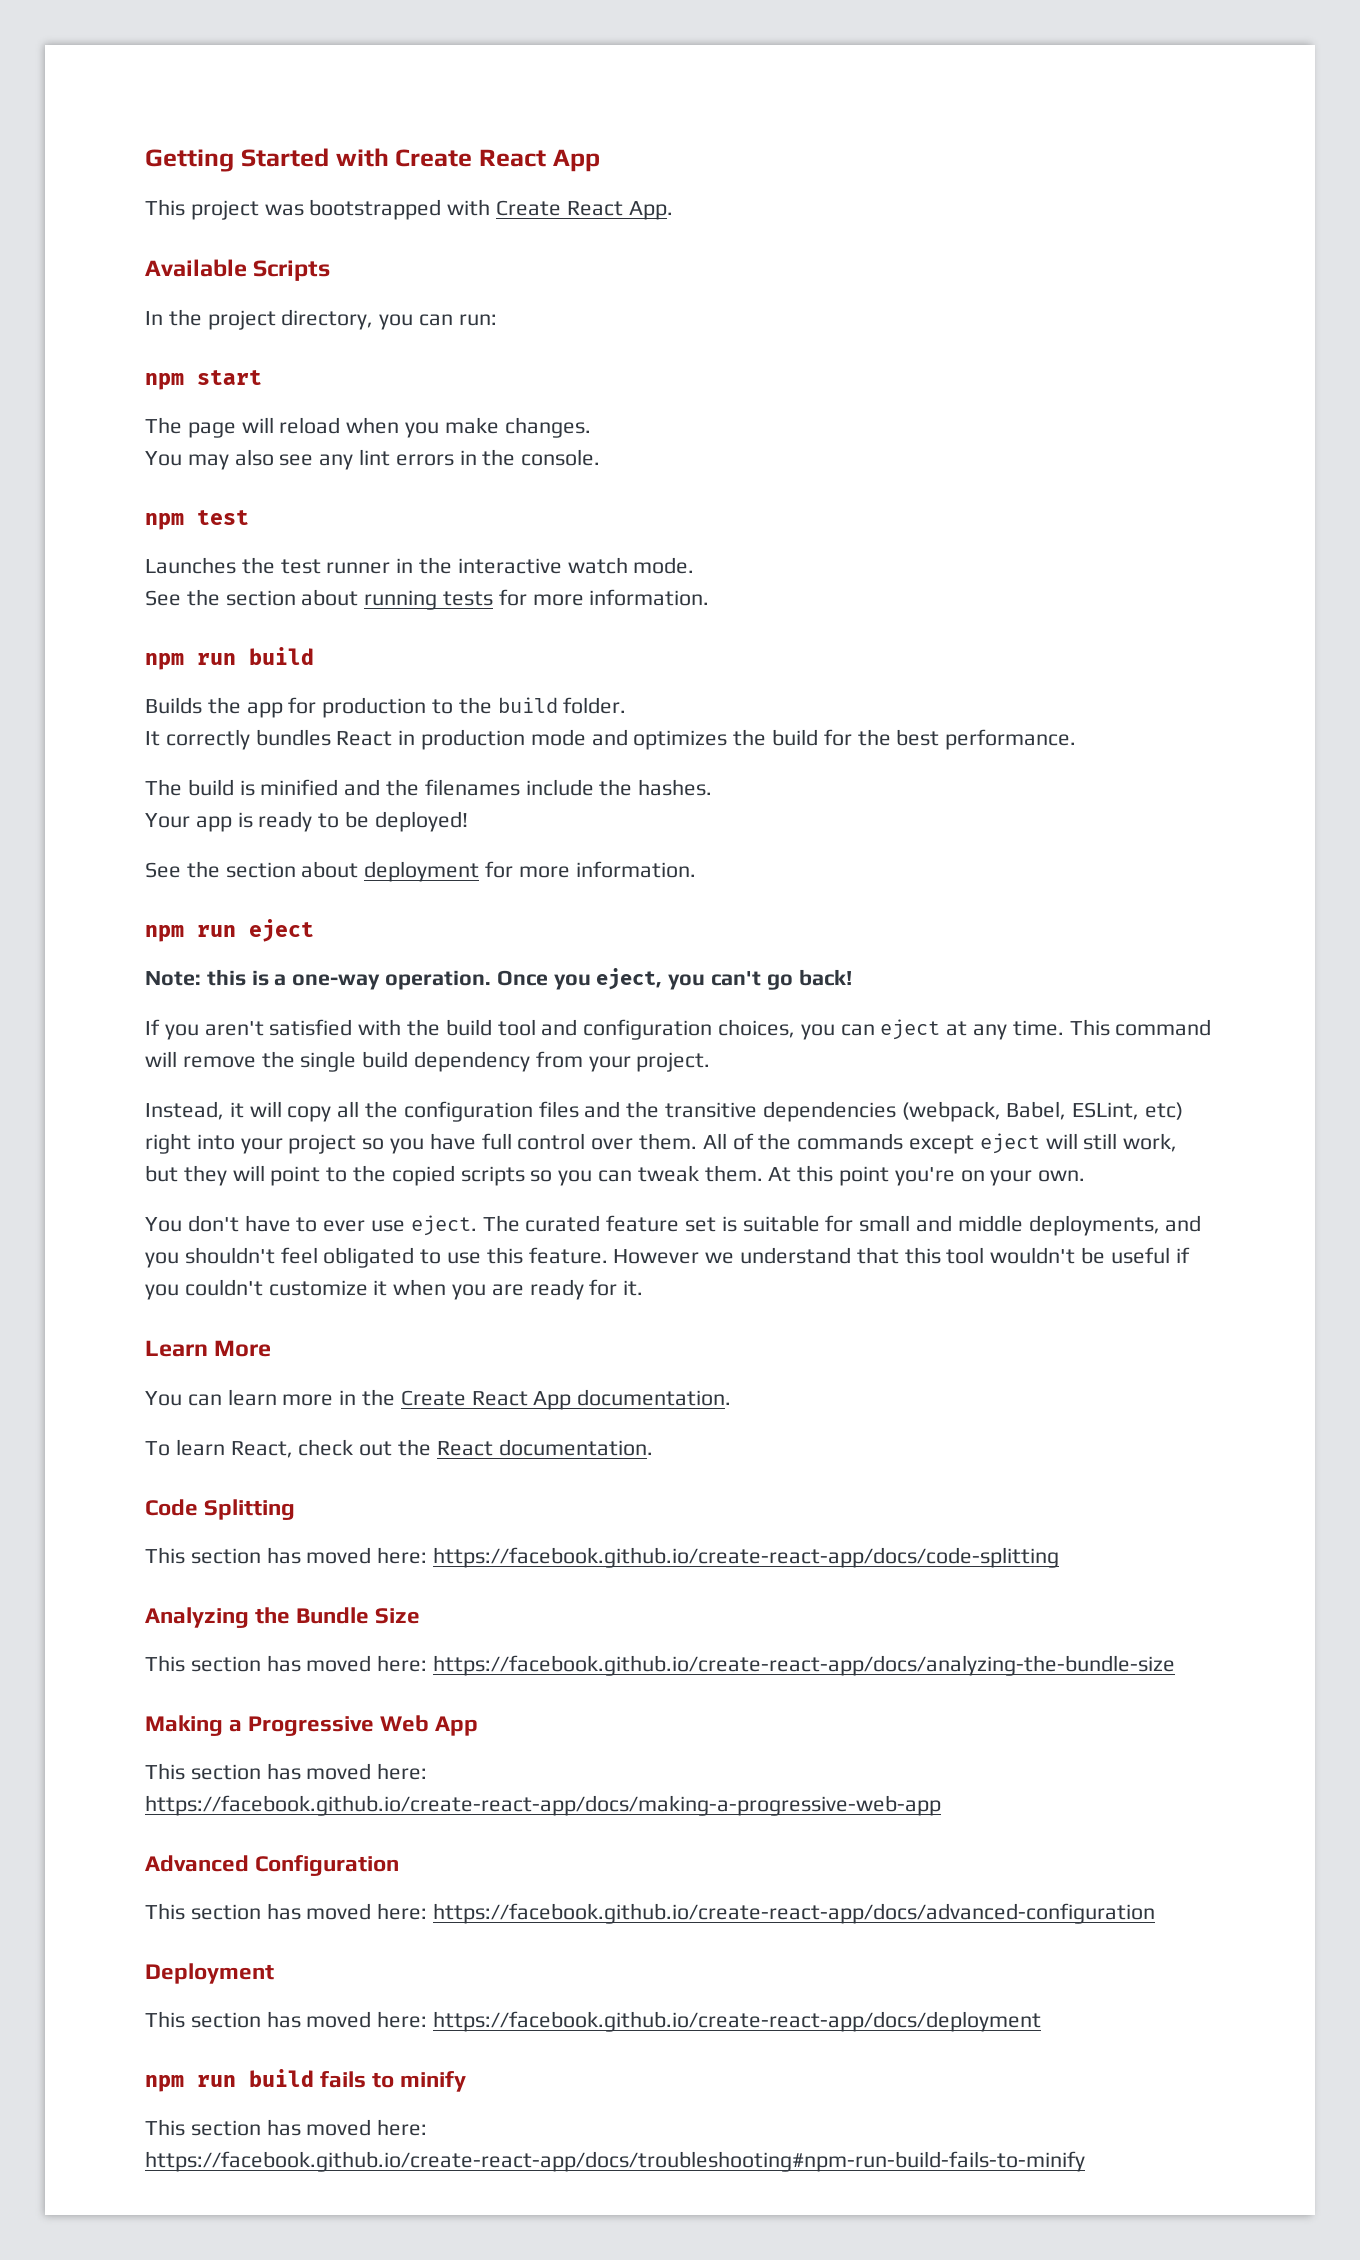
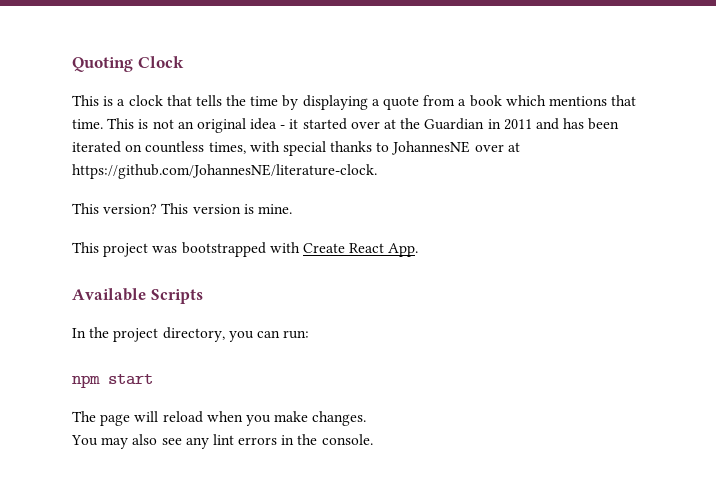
- Getting Started with Create React App
+ Quoting Clock
+ This is a clock that tells the time by displaying a quote from a book which mentions that time. This is not an original idea - it started over at the Guardian in 2011 and has been iterated on countless times, with special thanks to JohannesNE over at https://github.com/JohannesNE/literature-clock.
+ This version? This version is mine.
- npm test
- Launches the test runner in the interactive watch mode.
- See the section about running tests for more information.
- npm run build
- Builds the app for production to the build folder.
- It correctly bundles React in production mode and optimizes the build for the best performance.
- The build is minified and the filenames include the hashes.
- Your app is ready to be deployed!
- See the section about deployment for more information.
- npm run eject
- Note: this is a one-way operation. Once you eject, you can't go back!
- If you aren't satisfied with the build tool and configuration choices, you can eject at any time. This command will remove the single build dependency from your project.
- Instead, it will copy all the configuration files and the transitive dependencies (webpack, Babel, ESLint, etc) right into your project so you have full control over them. All of the commands except eject will still work, but they will point to the copied scripts so you can tweak them. At this point you're on your own.
- You don't have to ever use eject. The curated feature set is suitable for small and middle deployments, and you shouldn't feel obligated to use this feature. However we understand that this tool wouldn't be useful if you couldn't customize it when you are ready for it.
- Learn More
- You can learn more in the Create React App documentation.
- To learn React, check out the React documentation.
- Code Splitting
- This section has moved here: https://facebook.github.io/create-react-app/docs/code-splitting
- Analyzing the Bundle Size
- This section has moved here: https://facebook.github.io/create-react-app/docs/analyzing-the-bundle-size
- Making a Progressive Web App
- This section has moved here: https://facebook.github.io/create-react-app/docs/making-a-progressive-web-app
- Advanced Configuration
- This section has moved here: https://facebook.github.io/create-react-app/docs/advanced-configuration
- Deployment
- This section has moved here: https://facebook.github.io/create-react-app/docs/deployment
- npm run build fails to minify
- This section has moved here: https://facebook.github.io/create-react-app/docs/troubleshooting#npm-run-build-fails-to-minify

